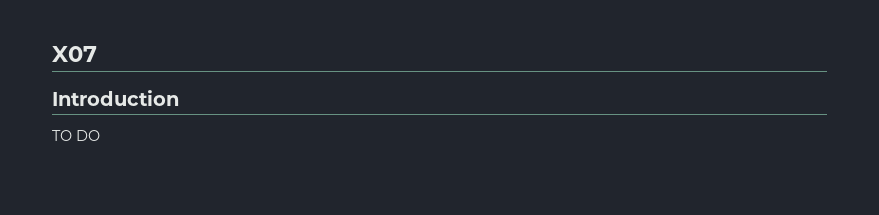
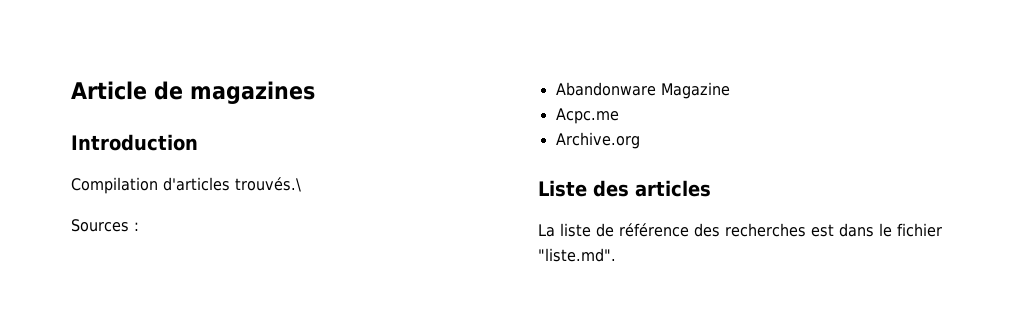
- X07
+ Article de magazines
  Introduction
- TO DO
+ Compilation d'articles trouvés.\
+ Sources :
+ Abandonware Magazine
+ Acpc.me
+ Archive.org
+ Liste des articles
+ La liste de référence des recherches est dans le fichier "liste.md".

